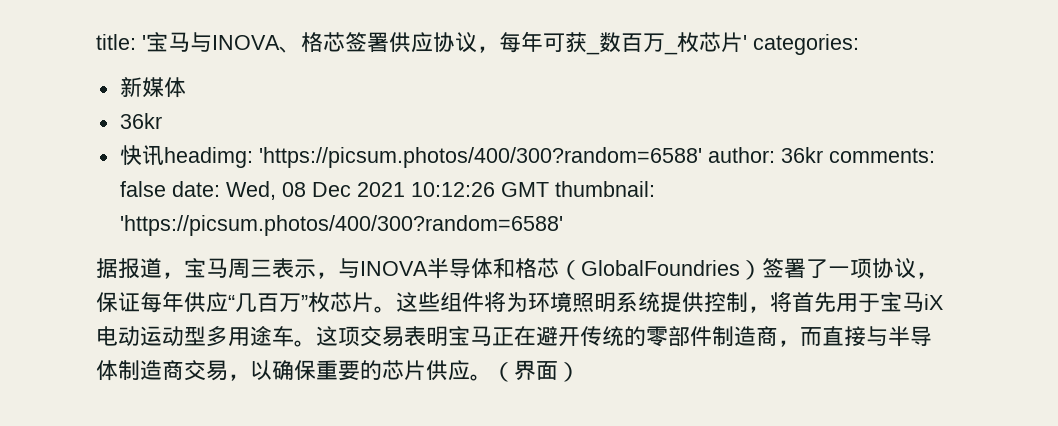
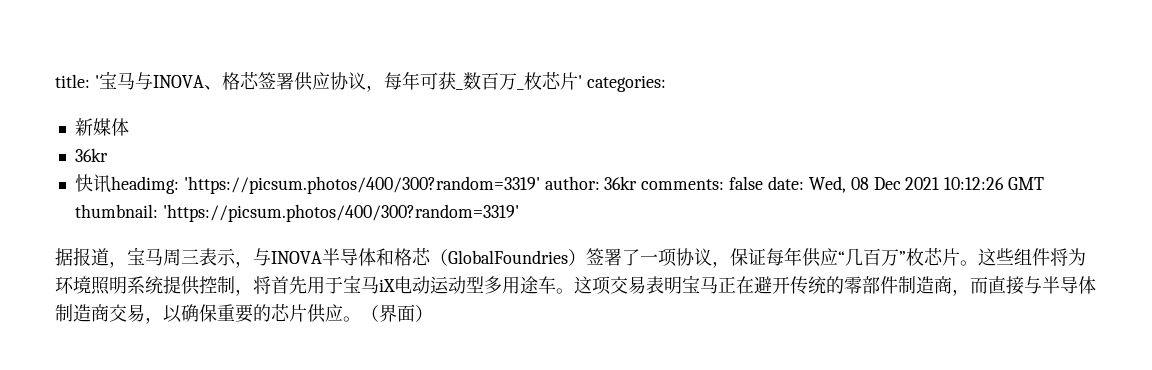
- 快讯headimg: 'https://picsum.photos/400/300?random=6588' author: 36kr comments: false date: Wed, 08 Dec 2021 10:12:26 GMT thumbnail: 'https://picsum.photos/400/300?random=6588'
+ 快讯headimg: 'https://picsum.photos/400/300?random=3319' author: 36kr comments: false date: Wed, 08 Dec 2021 10:12:26 GMT thumbnail: 'https://picsum.photos/400/300?random=3319'

